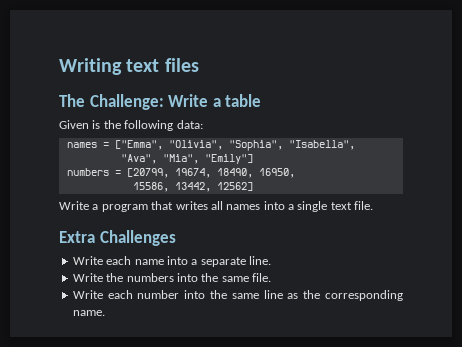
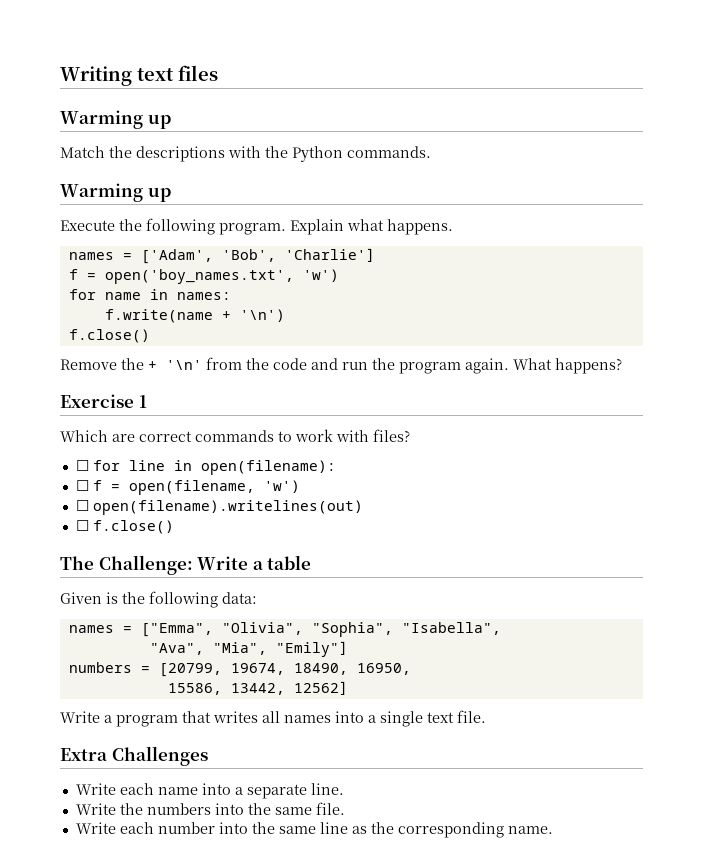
  Writing text files
+ Warming up
+ Match the descriptions with the Python commands.
+ Warming up
+ Execute the following program. Explain what happens.
+ names = ['Adam', 'Bob', 'Charlie']
+ f = open('boy_names.txt', 'w')
+ for name in names:
+ f.write(name + '\n')
+ f.close()
+ Remove the + '\n' from the code and run the program again. What happens?
+ Exercise 1
+ Which are correct commands to work with files?
+ ☐ for line in open(filename):
+ ☐ f = open(filename, 'w')
+ ☐ open(filename).writelines(out)
+ ☐ f.close()

